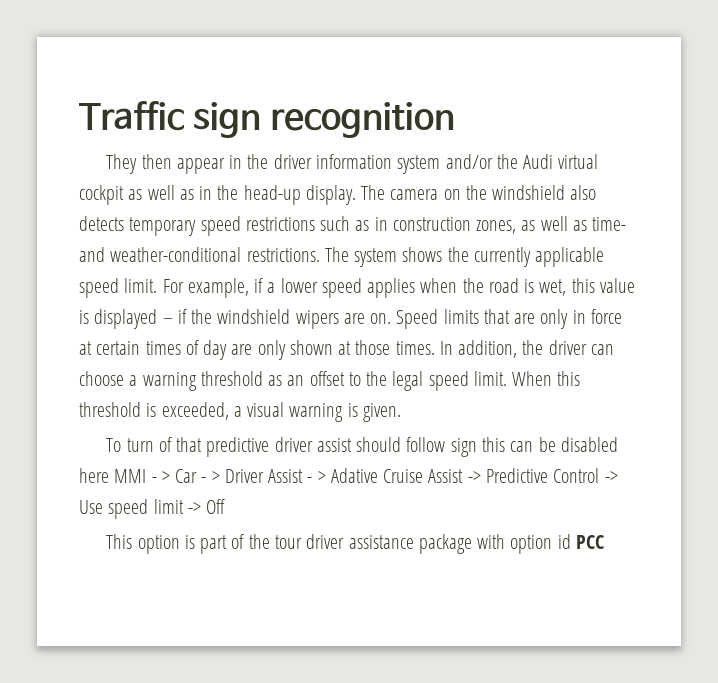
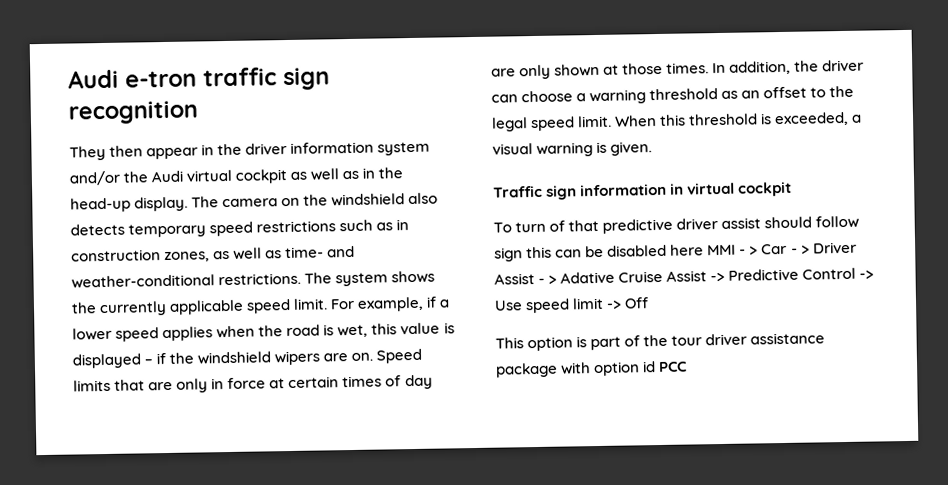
- Traffic sign recognition
+ Audi e-tron traffic sign recognition
+ Traffic sign information in virtual cockpit

